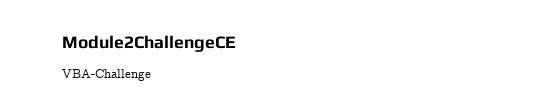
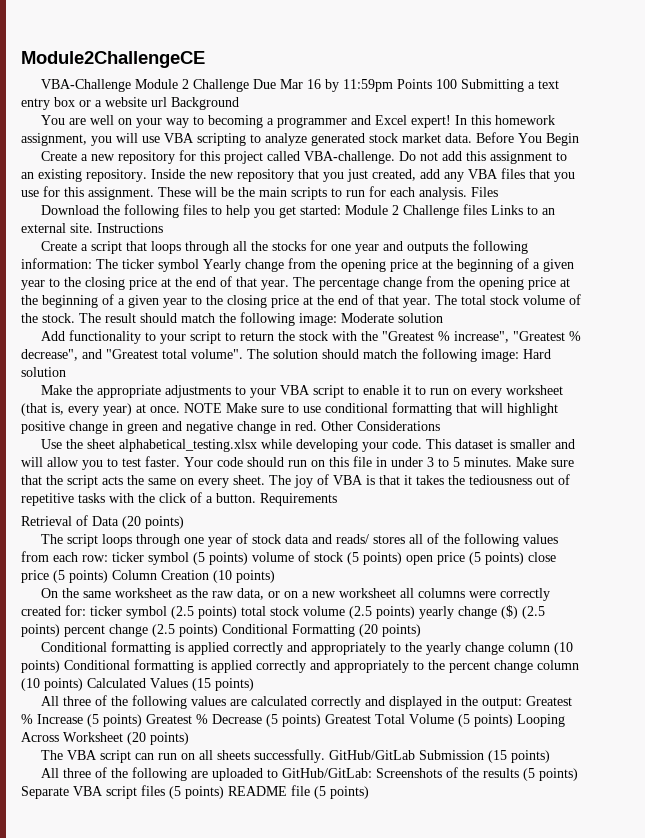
- VBA-Challenge
+ VBA-Challenge Module 2 Challenge Due Mar 16 by 11:59pm Points 100 Submitting a text entry box or a website url Background
+ You are well on your way to becoming a programmer and Excel expert! In this homework assignment, you will use VBA scripting to analyze generated stock market data. Before You Begin
+ Create a new repository for this project called VBA-challenge. Do not add this assignment to an existing repository. Inside the new repository that you just created, add any VBA files that you use for this assignment. These will be the main scripts to run for each analysis. Files
+ Download the following files to help you get started: Module 2 Challenge files Links to an external site. Instructions
+ Create a script that loops through all the stocks for one year and outputs the following information: The ticker symbol Yearly change from the opening price at the beginning of a given year to the closing price at the end of that year. The percentage change from the opening price at the beginning of a given year to the closing price at the end of that year. The total stock volume of the stock. The result should match the following image: Moderate solution
+ Add functionality to your script to return the stock with the "Greatest % increase", "Greatest % decrease", and "Greatest total volume". The solution should match the following image: Hard solution
+ Make the appropriate adjustments to your VBA script to enable it to run on every worksheet (that is, every year) at once. NOTE Make sure to use conditional formatting that will highlight positive change in green and negative change in red. Other Considerations
+ Use the sheet alphabetical_testing.xlsx while developing your code. This dataset is smaller and will allow you to test faster. Your code should run on this file in under 3 to 5 minutes. Make sure that the script acts the same on every sheet. The joy of VBA is that it takes the tediousness out of repetitive tasks with the click of a button. Requirements
+ Retrieval of Data (20 points)
+ The script loops through one year of stock data and reads/ stores all of the following values from each row: ticker symbol (5 points) volume of stock (5 points) open price (5 points) close price (5 points) Column Creation (10 points)
+ On the same worksheet as the raw data, or on a new worksheet all columns were correctly created for: ticker symbol (2.5 points) total stock volume (2.5 points) yearly change ($) (2.5 points) percent change (2.5 points) Conditional Formatting (20 points)
+ Conditional formatting is applied correctly and appropriately to the yearly change column (10 points) Conditional formatting is applied correctly and appropriately to the percent change column (10 points) Calculated Values (15 points)
+ All three of the following values are calculated correctly and displayed in the output: Greatest % Increase (5 points) Greatest % Decrease (5 points) Greatest Total Volume (5 points) Looping Across Worksheet (20 points)
+ The VBA script can run on all sheets successfully. GitHub/GitLab Submission (15 points)
+ All three of the following are uploaded to GitHub/GitLab: Screenshots of the results (5 points) Separate VBA script files (5 points) README file (5 points)

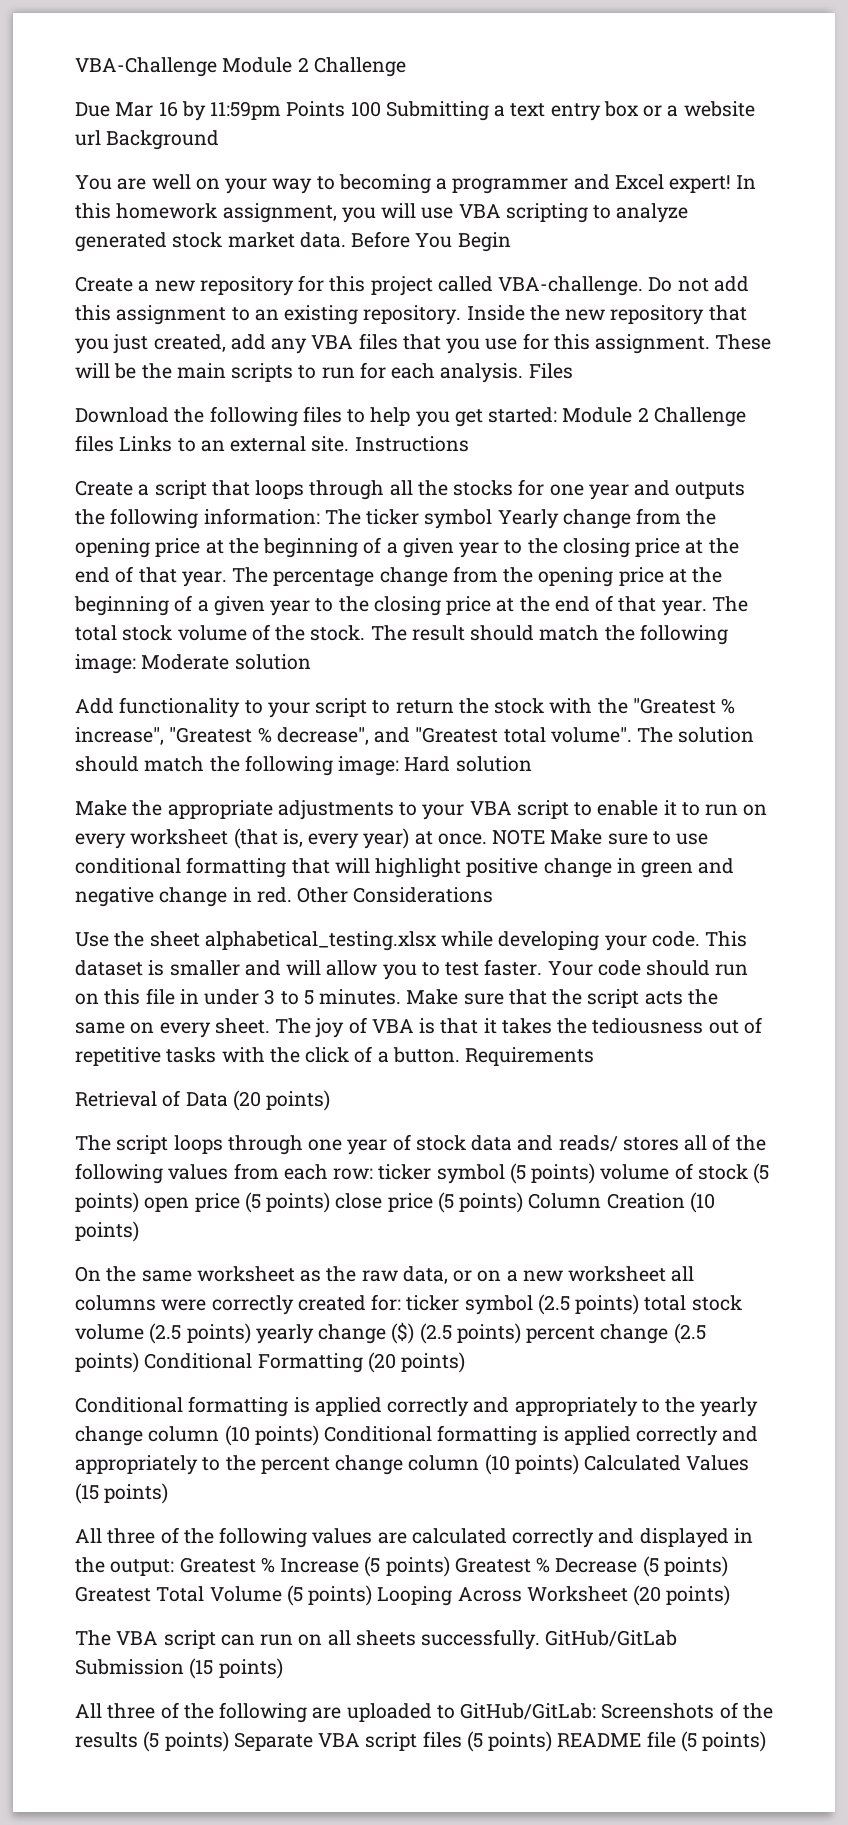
- Module2ChallengeCE
- VBA-Challenge Module 2 Challenge Due Mar 16 by 11:59pm Points 100 Submitting a text entry box or a website url Background
+ VBA-Challenge Module 2 Challenge
+ Due Mar 16 by 11:59pm Points 100 Submitting a text entry box or a website url Background

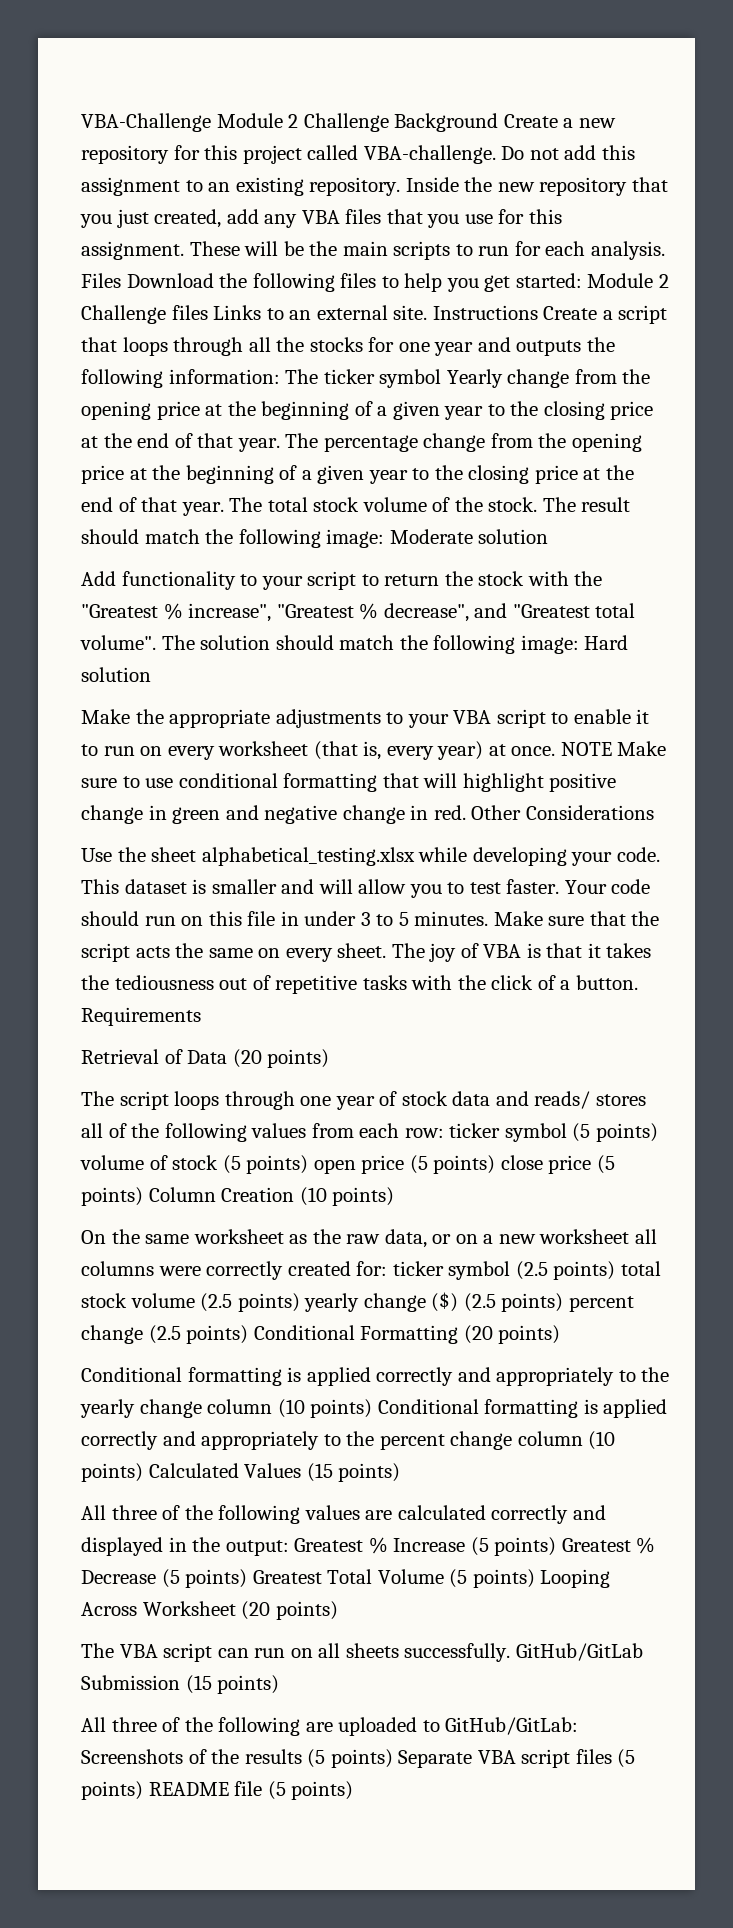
- VBA-Challenge Module 2 Challenge
- Due Mar 16 by 11:59pm Points 100 Submitting a text entry box or a website url Background
- You are well on your way to becoming a programmer and Excel expert! In this homework assignment, you will use VBA scripting to analyze generated stock market data. Before You Begin
- Create a new repository for this project called VBA-challenge.
+ VBA-Challenge Module 2 Challenge Background Create a new repository for this project called VBA-challenge.
- Files
- Download the following files to help you get started: Module 2 Challenge files Links to an external site.
+ Files Download the following files to help you get started: Module 2 Challenge files Links to an external site.
- Instructions
- Create a script that loops through all the stocks for one year and outputs the following information: The ticker symbol Yearly change from the opening price at the beginning of a given year to the closing price at the end of that year.
+ Instructions Create a script that loops through all the stocks for one year and outputs the following information: The ticker symbol Yearly change from the opening price at the beginning of a given year to the closing price at the end of that year.

